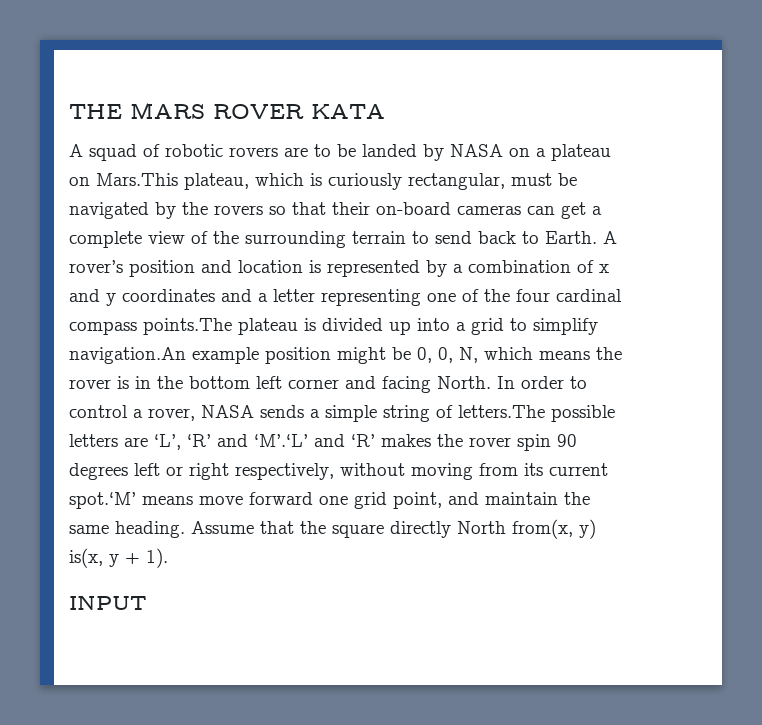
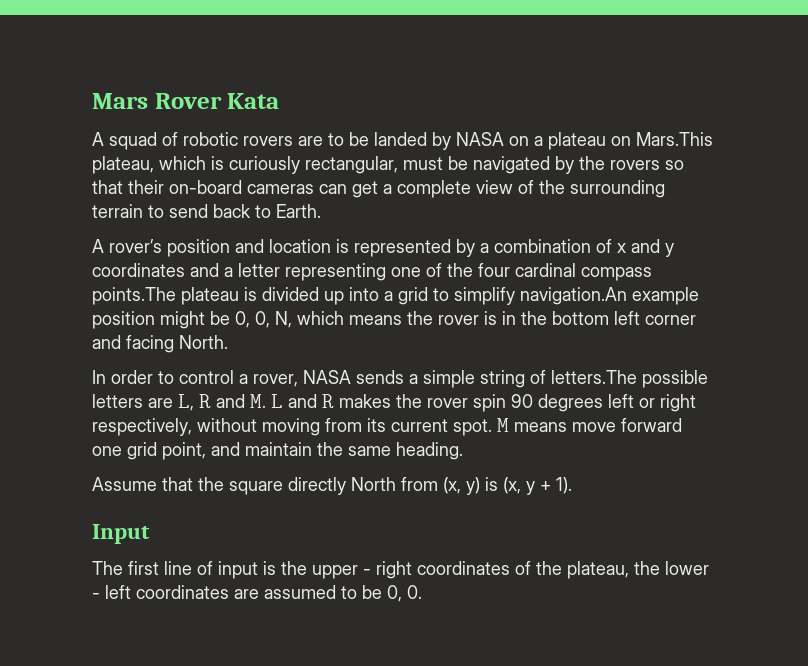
- THE MARS ROVER KATA
+ Mars Rover Kata
- A squad of robotic rovers are to be landed by NASA on a plateau on Mars.This plateau, which is curiously rectangular, must be navigated by the rovers so that their on-board cameras can get a complete view of the surrounding terrain to send back to Earth. A rover’s position and location is represented by a combination of x and y coordinates and a letter representing one of the four cardinal compass points.The plateau is divided up into a grid to simplify navigation.An example position might be 0, 0, N, which means the rover is in the bottom left corner and facing North. In order to control a rover, NASA sends a simple string of letters.The possible letters are ‘L’, ‘R’ and ‘M’.‘L’ and ‘R’ makes the rover spin 90 degrees left or right respectively, without moving from its current spot.‘M’ means move forward one grid point, and maintain the same heading. Assume that the square directly North from(x, y) is(x, y + 1).
- INPUT
+ A squad of robotic rovers are to be landed by NASA on a plateau on Mars.This plateau, which is curiously rectangular, must be navigated by the rovers so that their on-board cameras can get a complete view of the surrounding terrain to send back to Earth.
+ A rover’s position and location is represented by a combination of x and y coordinates and a letter representing one of the four cardinal compass points.The plateau is divided up into a grid to simplify navigation.An example position might be 0, 0, N, which means the rover is in the bottom left corner and facing North.
+ In order to control a rover, NASA sends a simple string of letters.The possible letters are L, R and M. L and R makes the rover spin 90 degrees left or right respectively, without moving from its current spot. M means move forward one grid point, and maintain the same heading.
+ Assume that the square directly North from (x, y) is (x, y + 1).
+ Input
+ The first line of input is the upper - right coordinates of the plateau, the lower - left coordinates are assumed to be 0, 0.

